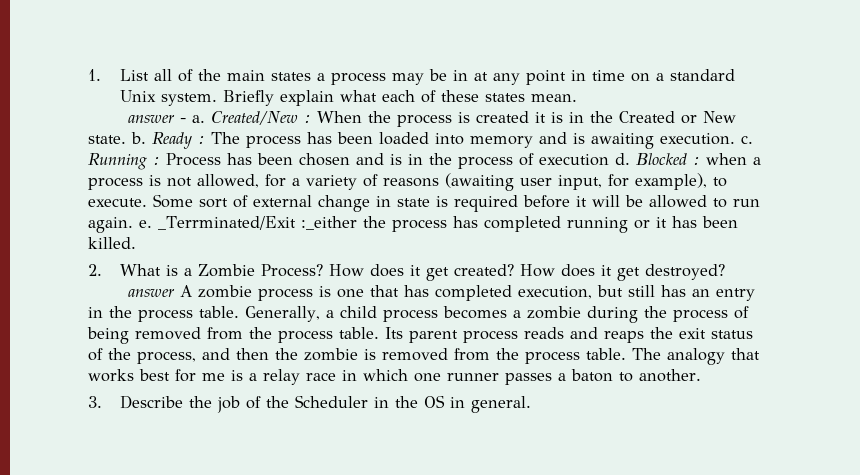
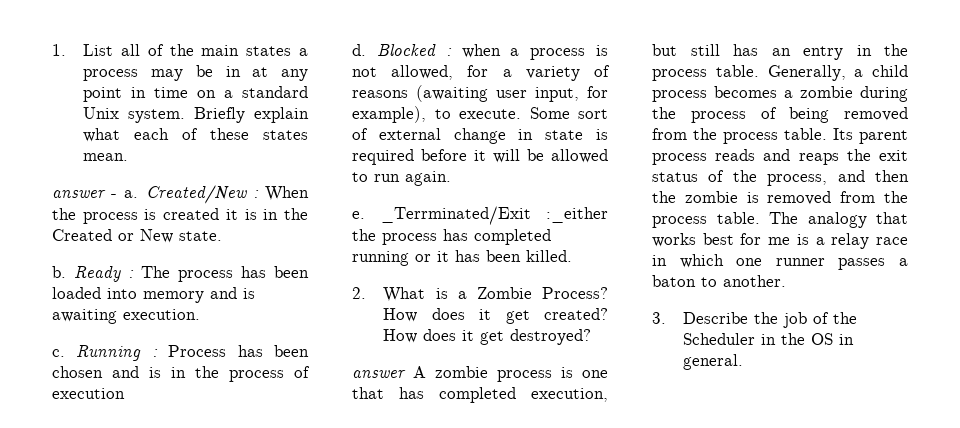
- Created/New : When the process is created it is in the Created or New state. b.
+ Created/New : When the process is created it is in the Created or New state.
+ b.
- Ready : The process has been loaded into memory and is awaiting execution. c.
+ Ready : The process has been loaded into memory and is awaiting execution.
+ c.
- Running : Process has been chosen and is in the process of execution d.
+ Running : Process has been chosen and is in the process of execution
+ d.
- Some sort of external change in state is required before it will be allowed to run again. e.
+ Some sort of external change in state is required before it will be allowed to run again.
+ e.

